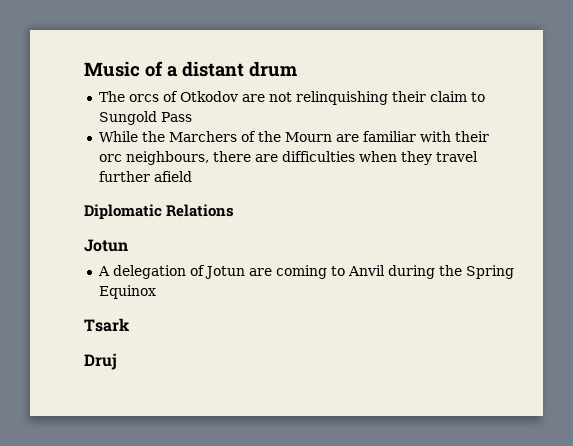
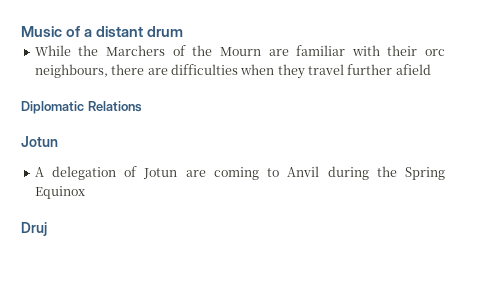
- The orcs of Otkodov are not relinquishing their claim to Sungold Pass
- Tsark

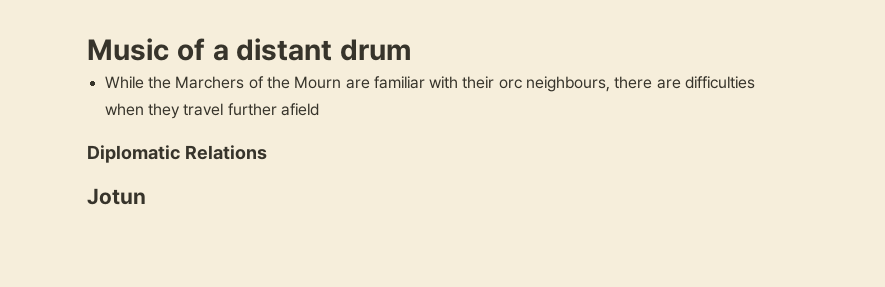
- A delegation of Jotun are coming to Anvil during the Spring Equinox
- Druj

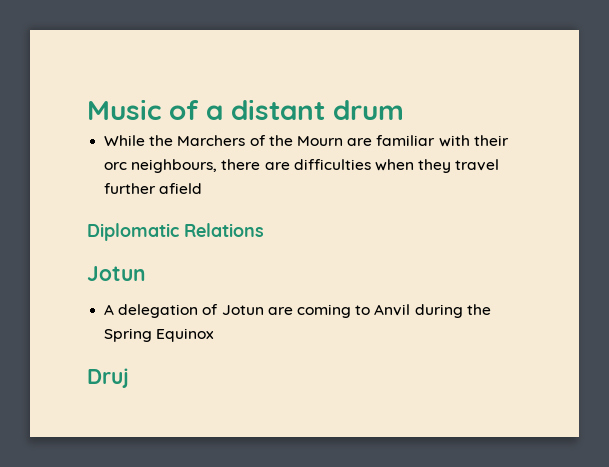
+ A delegation of Jotun are coming to Anvil during the Spring Equinox
+ Druj

